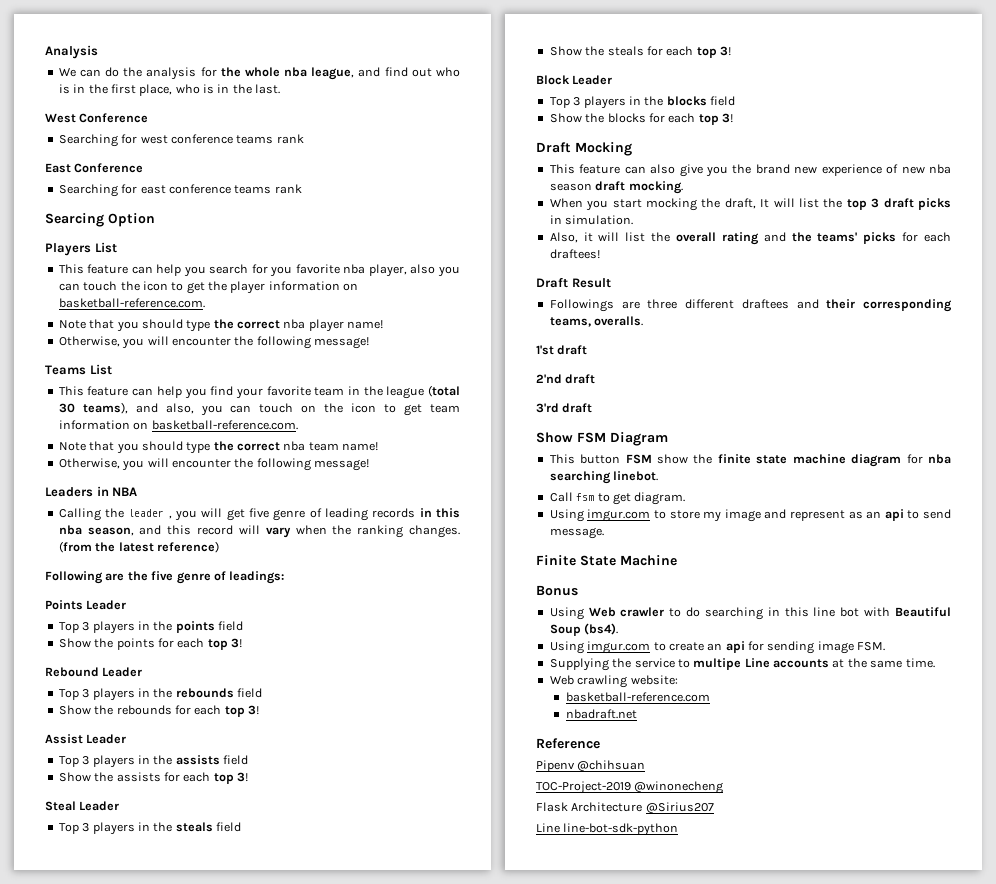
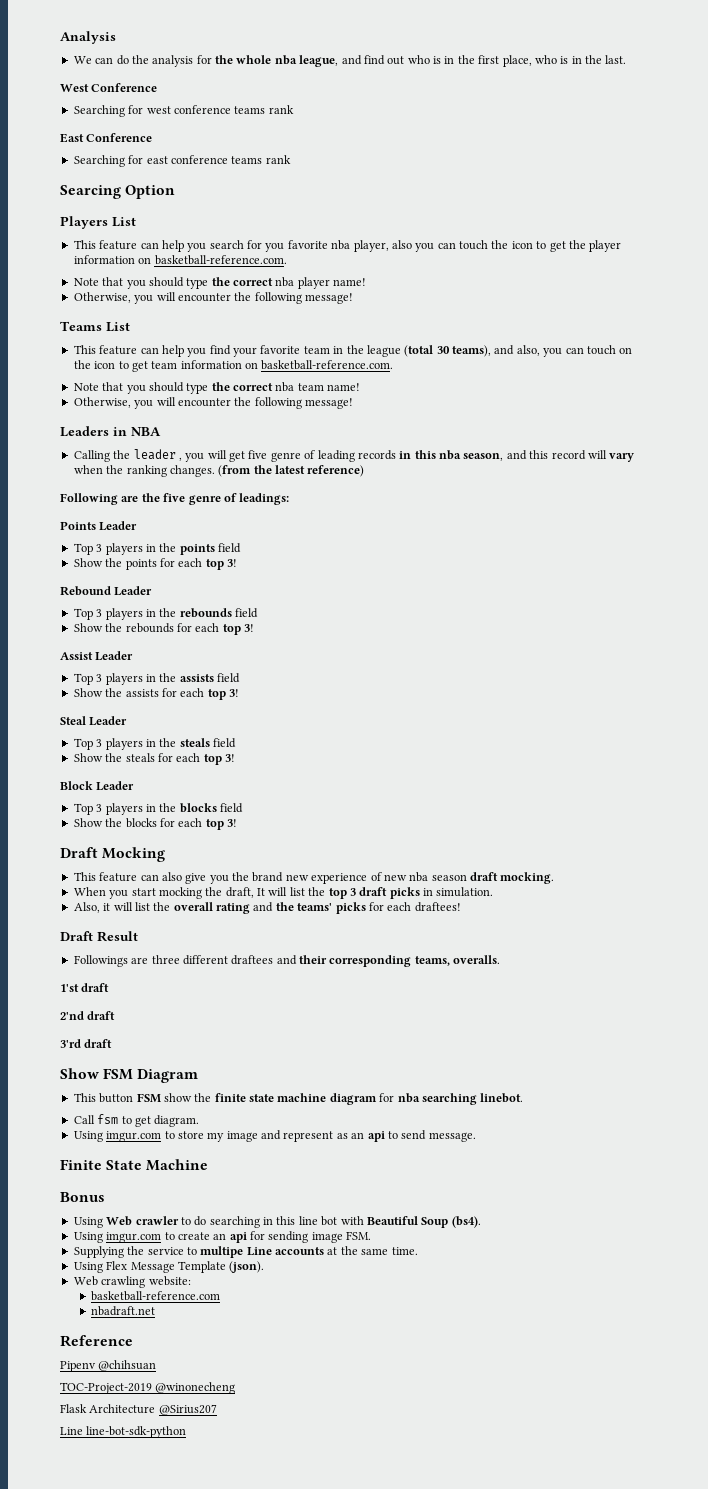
+ Using Flex Message Template (json).

